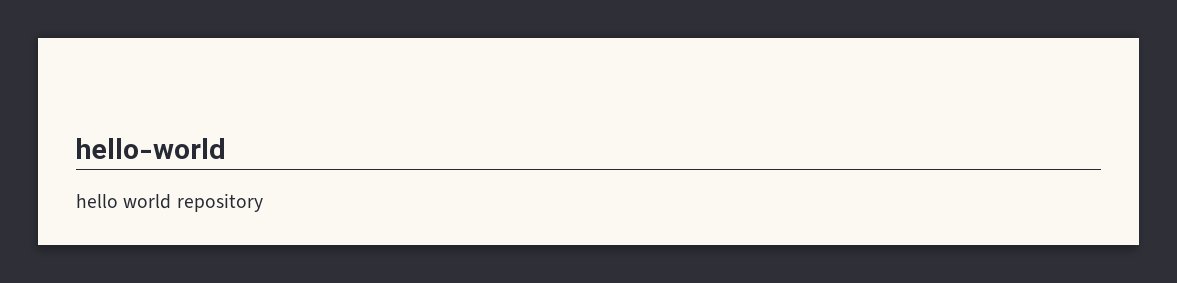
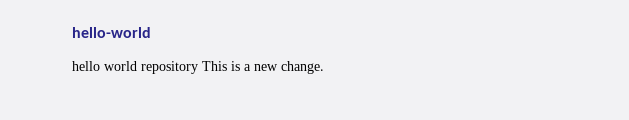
- hello world repository
+ hello world repository This is a new change.

